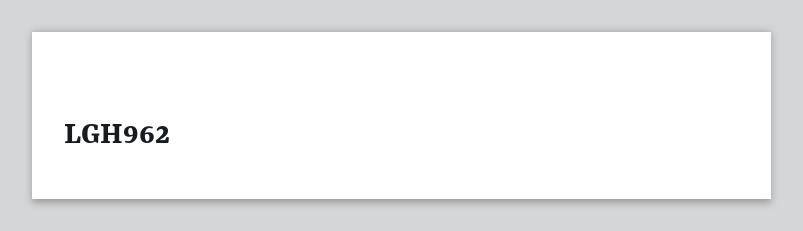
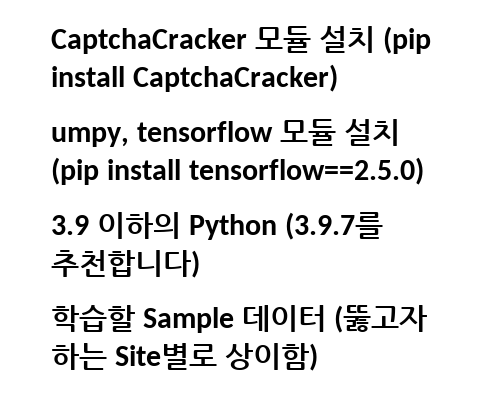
- LGH962
+ CaptchaCracker 모듈 설치 (pip install CaptchaCracker)
+ umpy, tensorflow 모듈 설치 (pip install tensorflow==2.5.0)
+ 3.9 이하의 Python (3.9.7를 추천합니다)
+ 학습할 Sample 데이터 (뚫고자 하는 Site별로 상이함)

